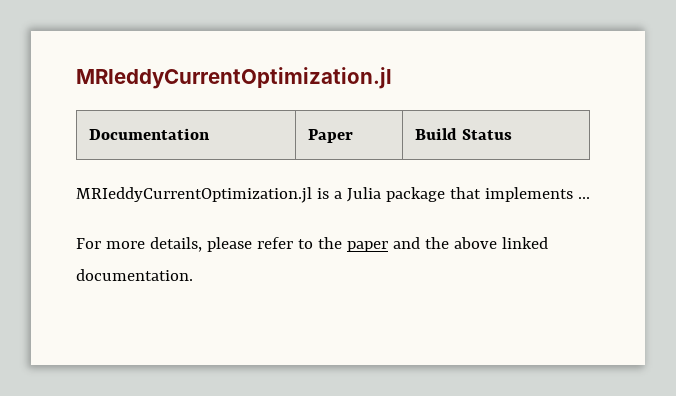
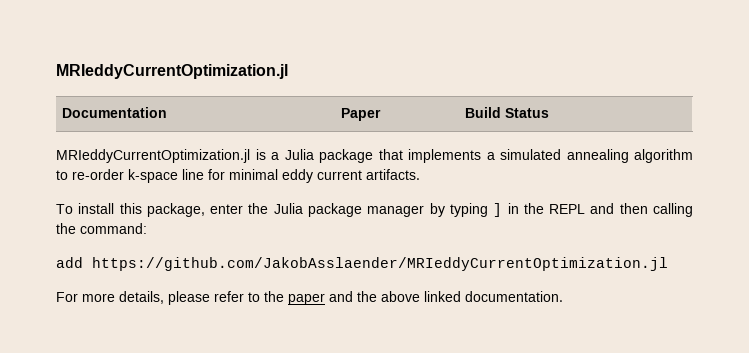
- MRIeddyCurrentOptimization.jl is a Julia package that implements ...
+ MRIeddyCurrentOptimization.jl is a Julia package that implements a simulated annealing algorithm to re-order k-space line for minimal eddy current artifacts.
+ To install this package, enter the Julia package manager by typing ] in the REPL and then calling the command:
+ add https://github.com/JakobAsslaender/MRIeddyCurrentOptimization.jl

